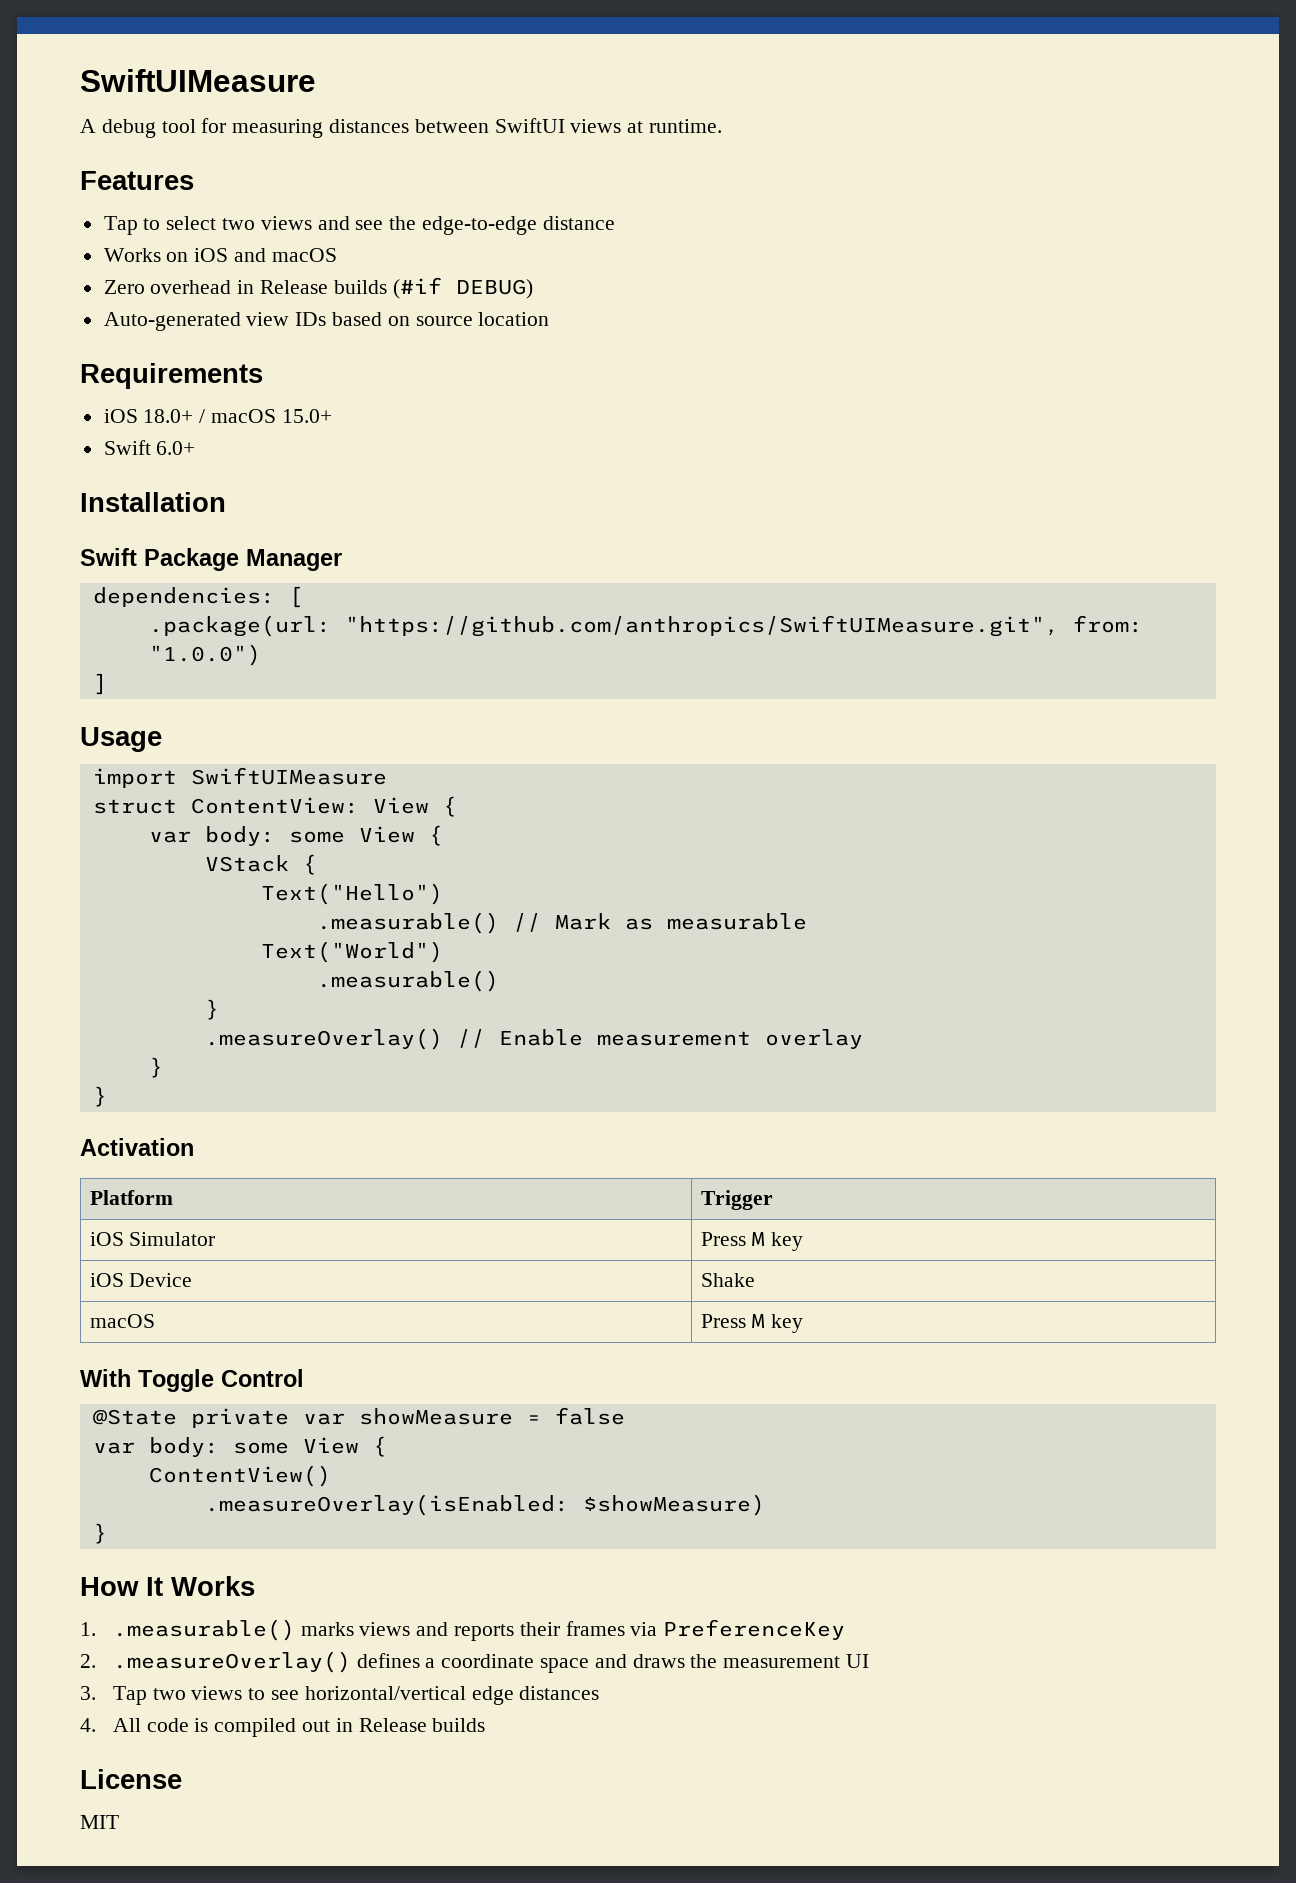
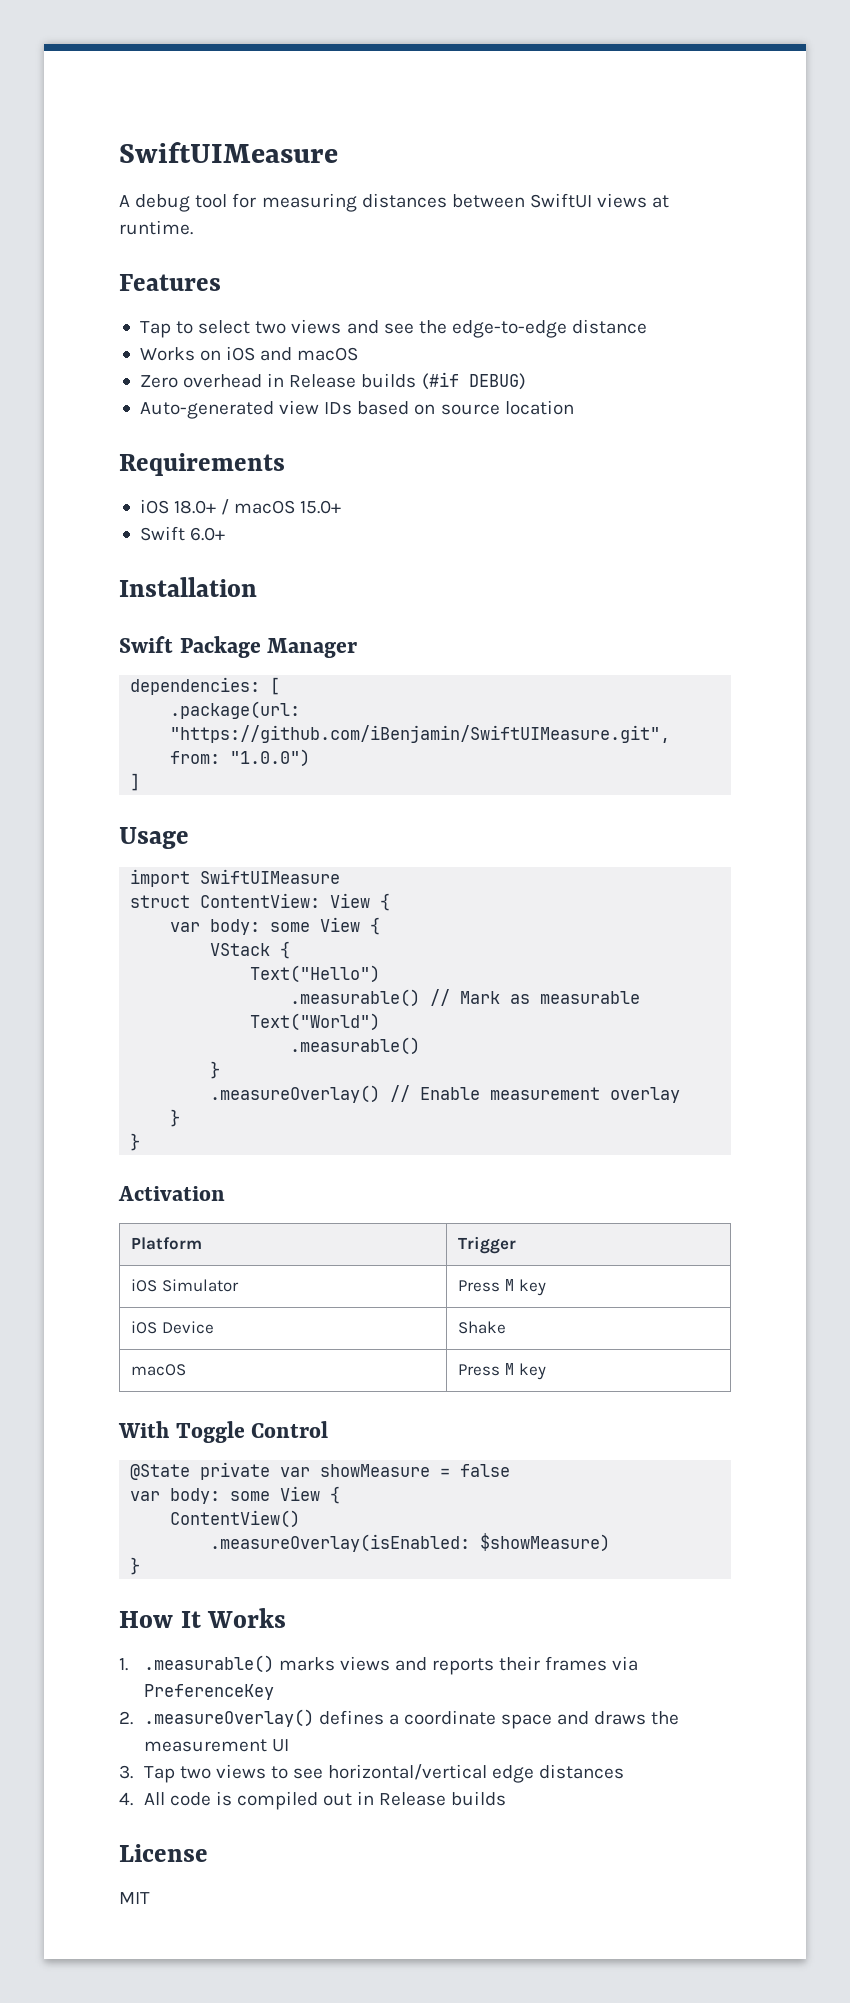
- .package(url: "https://github.com/anthropics/SwiftUIMeasure.git", from: "1.0.0")
+ .package(url: "https://github.com/iBenjamin/SwiftUIMeasure.git", from: "1.0.0")

